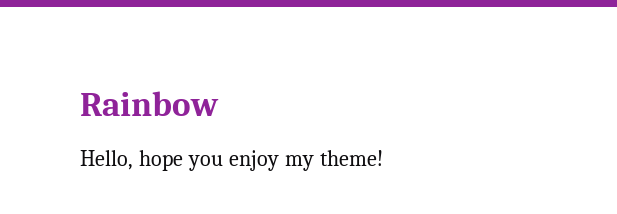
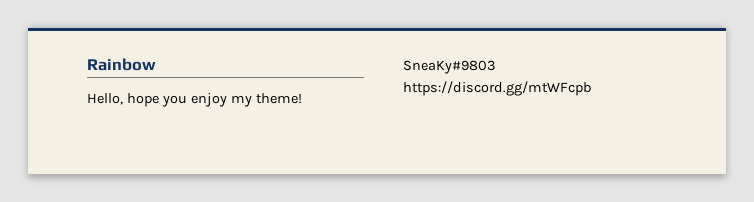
+ SneaKy#9803 https://discord.gg/mtWFcpb

